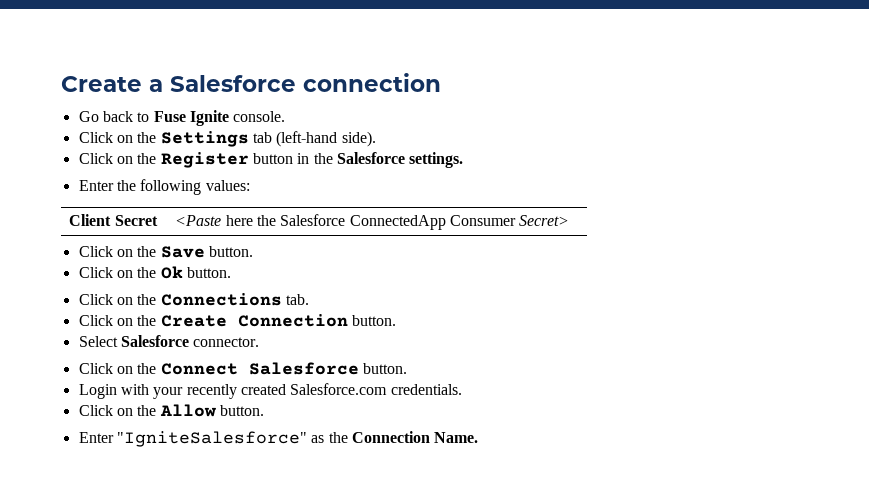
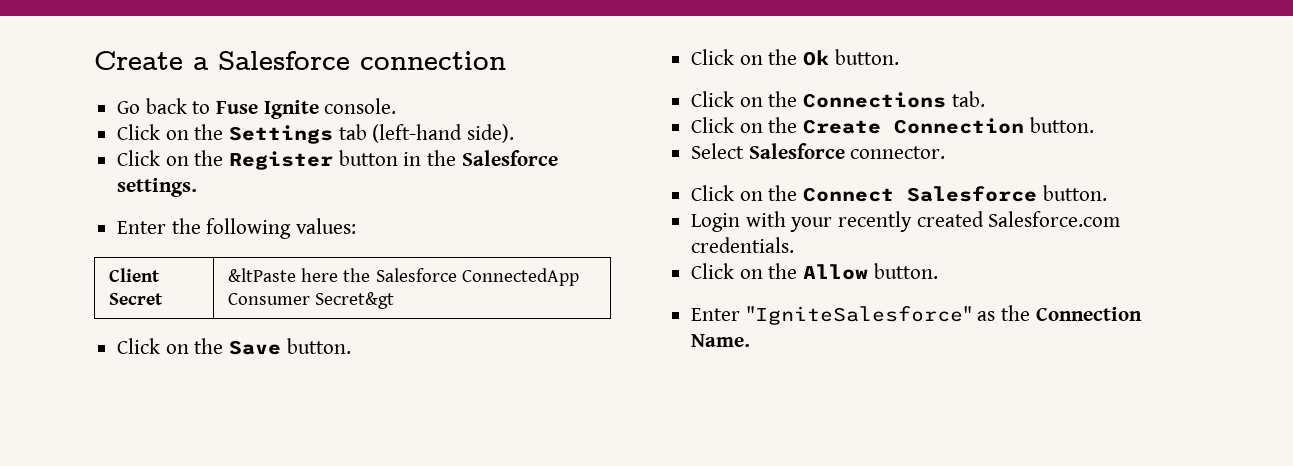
- Client Secret | <Paste here the Salesforce ConnectedApp Consumer Secret>
+ Client Secret | &ltPaste here the Salesforce ConnectedApp Consumer Secret&gt

